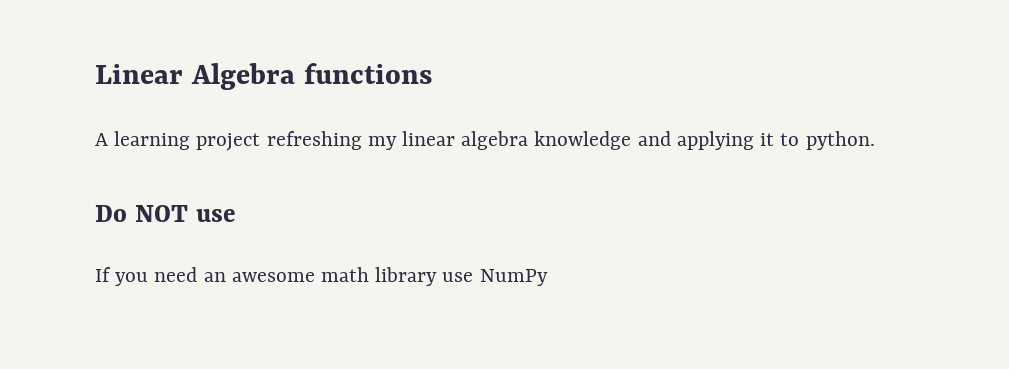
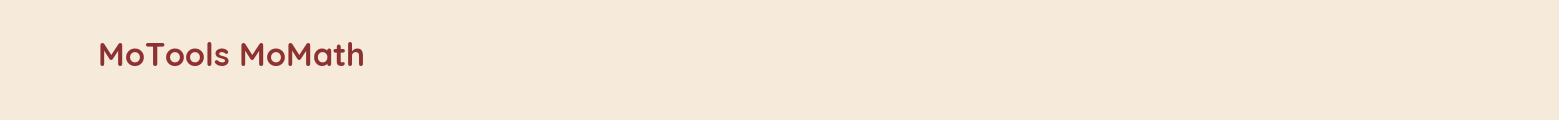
- Linear Algebra functions
- A learning project refreshing my linear algebra knowledge and applying it to python.
- Do NOT use
- If you need an awesome math library use NumPy
+ MoTools MoMath

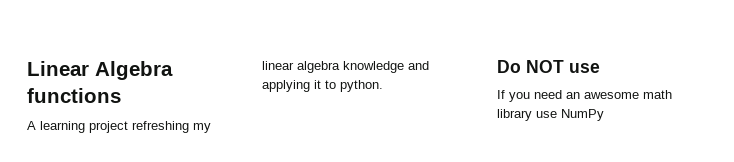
- MoTools MoMath
+ Linear Algebra functions
+ A learning project refreshing my linear algebra knowledge and applying it to python.
+ Do NOT use
+ If you need an awesome math library use NumPy

